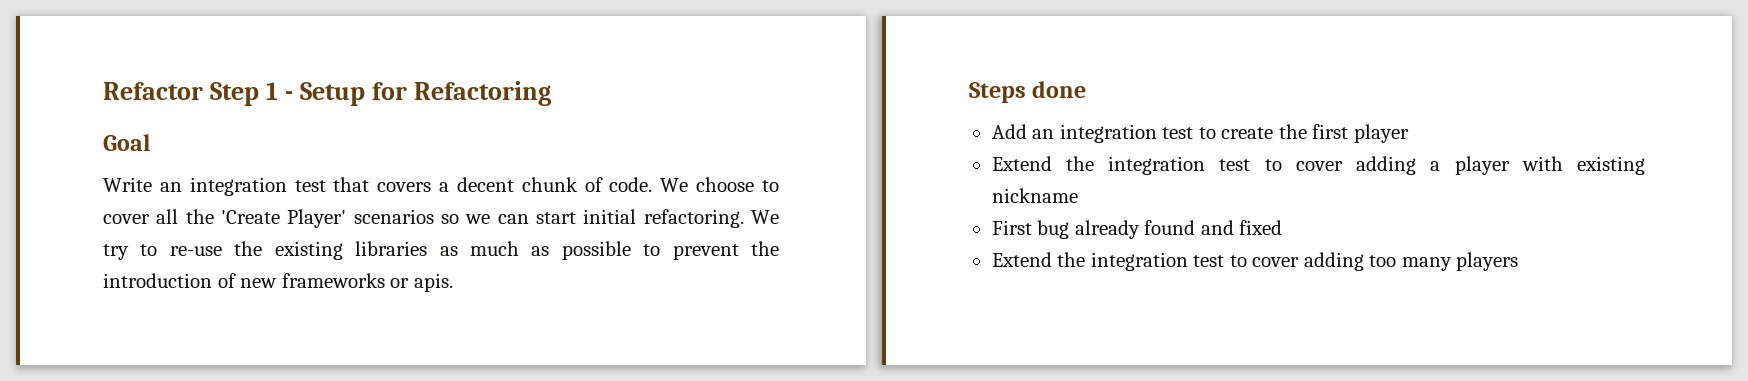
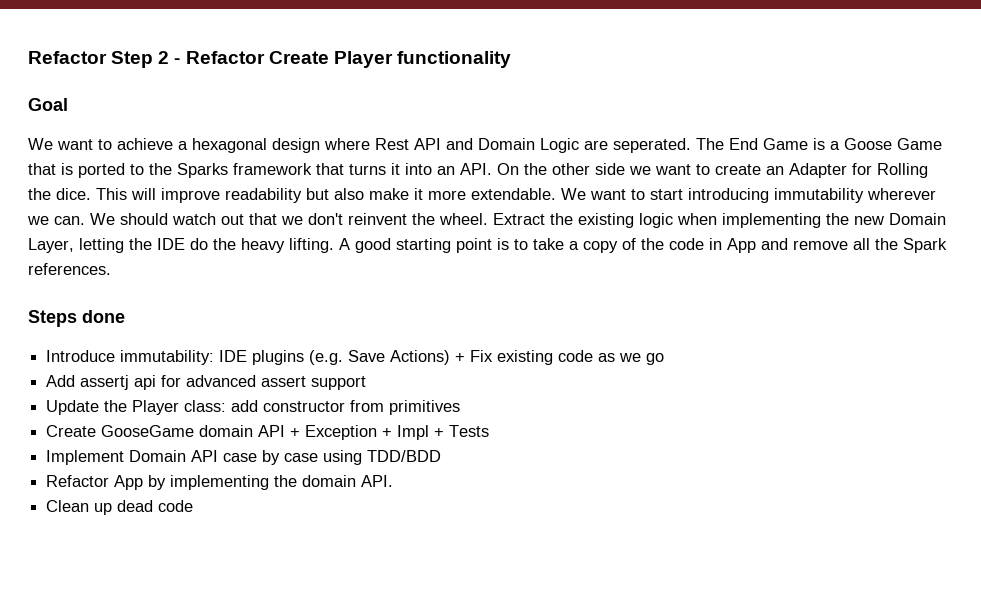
- Refactor Step 1 - Setup for Refactoring
+ Refactor Step 2 - Refactor Create Player functionality
  Goal
- Write an integration test that covers a decent chunk of code. We choose to cover all the 'Create Player' scenarios so we can start initial refactoring. We try to re-use the existing libraries as much as possible to prevent the introduction of new frameworks or apis.
+ We want to achieve a hexagonal design where Rest API and Domain Logic are seperated. The End Game is a Goose Game that is ported to the Sparks framework that turns it into an API. On the other side we want to create an Adapter for Rolling the dice. This will improve readability but also make it more extendable. We want to start introducing immutability wherever we can. We should watch out that we don't reinvent the wheel. Extract the existing logic when implementing the new Domain Layer, letting the IDE do the heavy lifting. A good starting point is to take a copy of the code in App and remove all the Spark references.
  Steps done
- Add an integration test to create the first player
- Extend the integration test to cover adding a player with existing nickname
- First bug already found and fixed
- Extend the integration test to cover adding too many players
+ Introduce immutability: IDE plugins (e.g. Save Actions) + Fix existing code as we go
+ Add assertj api for advanced assert support
+ Update the Player class: add constructor from primitives
+ Create GooseGame domain API + Exception + Impl + Tests
+ Implement Domain API case by case using TDD/BDD
+ Refactor App by implementing the domain API.
+ Clean up dead code

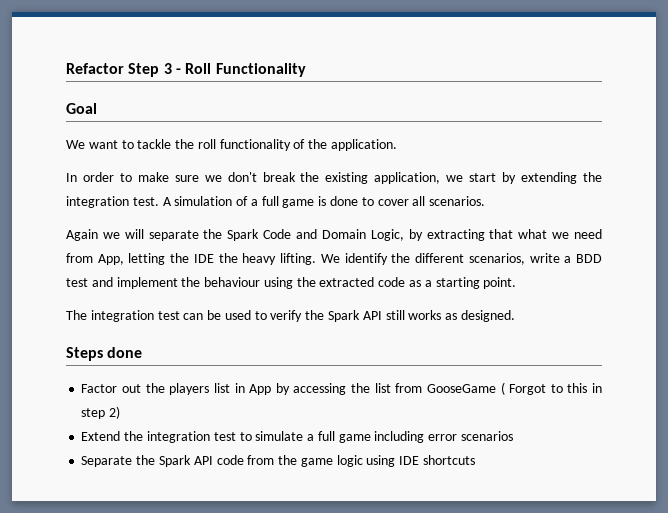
- Refactor Step 2 - Refactor Create Player functionality
+ Refactor Step 3 - Roll Functionality
  Goal
- We want to achieve a hexagonal design where Rest API and Domain Logic are seperated. The End Game is a Goose Game that is ported to the Sparks framework that turns it into an API. On the other side we want to create an Adapter for Rolling the dice. This will improve readability but also make it more extendable. We want to start introducing immutability wherever we can. We should watch out that we don't reinvent the wheel. Extract the existing logic when implementing the new Domain Layer, letting the IDE do the heavy lifting.
+ We want to tackle the roll functionality of the application.
+ In order to make sure we don't break the existing application, we start by extending the integration test. A simulation of a full game is done to cover all scenarios.
+ Again we will separate the Spark Code and Domain Logic, by extracting that what we need from App, letting the IDE the heavy lifting.
- A good starting point is to take a copy of the code in App and remove all the Spark references.
+ We identify the different scenarios, write a BDD test and implement the behaviour using the extracted code as a starting point.
+ The integration test can be used to verify the Spark API still works as designed.
  Steps done
- Introduce immutability: IDE plugins (e.g. Save Actions) + Fix existing code as we go
- Add assertj api for advanced assert support
- Update the Player class: add constructor from primitives
- Create GooseGame domain API + Exception + Impl + Tests
- Implement Domain API case by case using TDD/BDD
- Refactor App by implementing the domain API.
- Clean up dead code
+ Factor out the players list in App by accessing the list from GooseGame ( Forgot to this in step 2)
+ Extend the integration test to simulate a full game including error scenarios
+ Separate the Spark API code from the game logic using IDE shortcuts

